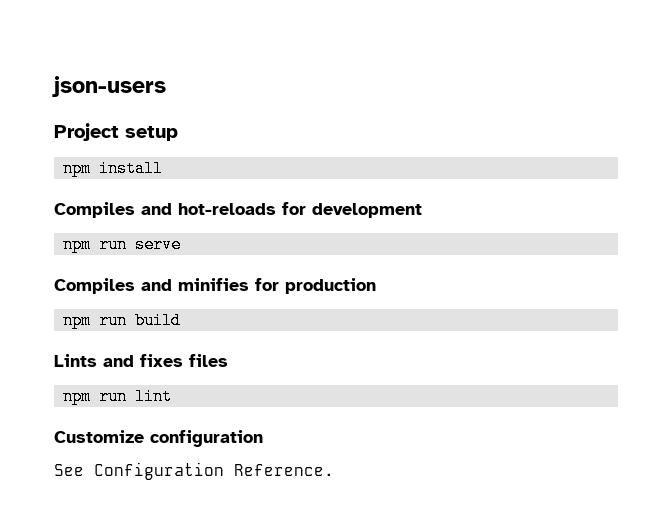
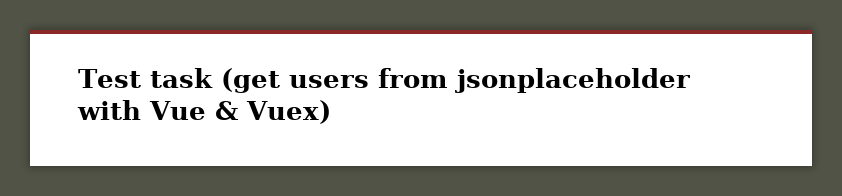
- json-users
- Project setup
- npm install
- Compiles and hot-reloads for development
- npm run serve
- Compiles and minifies for production
- npm run build
- Lints and fixes files
- npm run lint
- Customize configuration
- See Configuration Reference.
+ Test task (get users from jsonplaceholder with Vue & Vuex)

